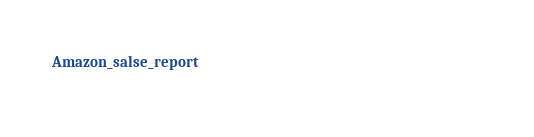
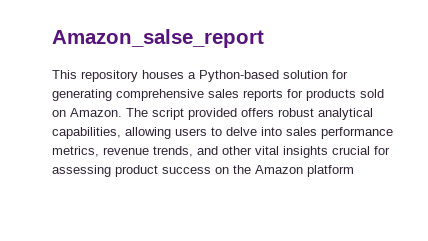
+ This repository houses a Python-based solution for generating comprehensive sales reports for products sold on Amazon. The script provided offers robust analytical capabilities, allowing users to delve into sales performance metrics, revenue trends, and other vital insights crucial for assessing product success on the Amazon platform

